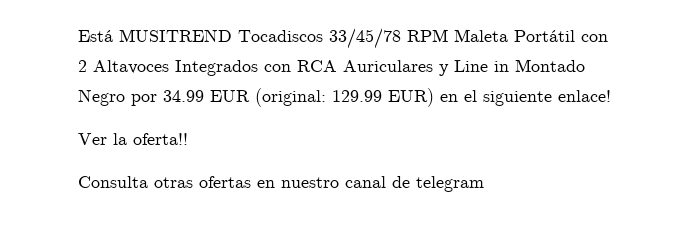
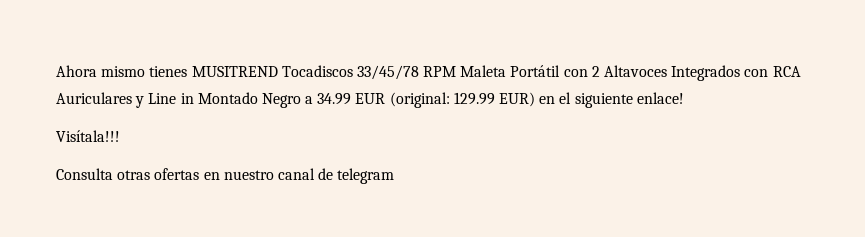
- Está MUSITREND Tocadiscos 33/45/78 RPM Maleta Portátil con 2 Altavoces Integrados con RCA Auriculares y Line in Montado Negro por 34.99 EUR (original: 129.99 EUR) en el siguiente enlace!
+ Ahora mismo tienes MUSITREND Tocadiscos 33/45/78 RPM Maleta Portátil con 2 Altavoces Integrados con RCA Auriculares y Line in Montado Negro a 34.99 EUR (original: 129.99 EUR) en el siguiente enlace!
- Ver la oferta!!
+ Visítala!!!

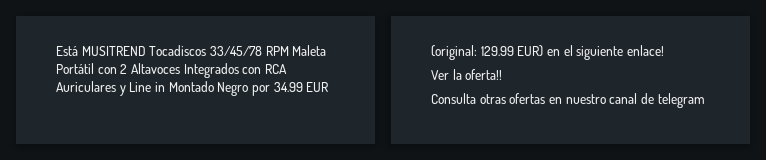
- Ahora mismo tienes MUSITREND Tocadiscos 33/45/78 RPM Maleta Portátil con 2 Altavoces Integrados con RCA Auriculares y Line in Montado Negro a 34.99 EUR (original: 129.99 EUR) en el siguiente enlace!
+ Está MUSITREND Tocadiscos 33/45/78 RPM Maleta Portátil con 2 Altavoces Integrados con RCA Auriculares y Line in Montado Negro por 34.99 EUR (original: 129.99 EUR) en el siguiente enlace!
- Visítala!!!
+ Ver la oferta!!

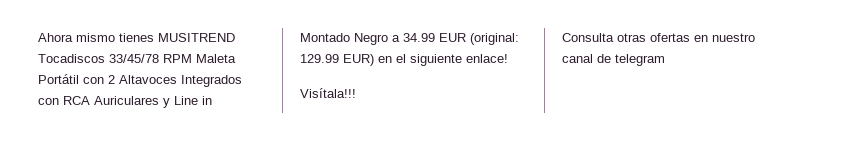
- Está MUSITREND Tocadiscos 33/45/78 RPM Maleta Portátil con 2 Altavoces Integrados con RCA Auriculares y Line in Montado Negro por 34.99 EUR (original: 129.99 EUR) en el siguiente enlace!
+ Ahora mismo tienes MUSITREND Tocadiscos 33/45/78 RPM Maleta Portátil con 2 Altavoces Integrados con RCA Auriculares y Line in Montado Negro a 34.99 EUR (original: 129.99 EUR) en el siguiente enlace!
- Ver la oferta!!
+ Visítala!!!

